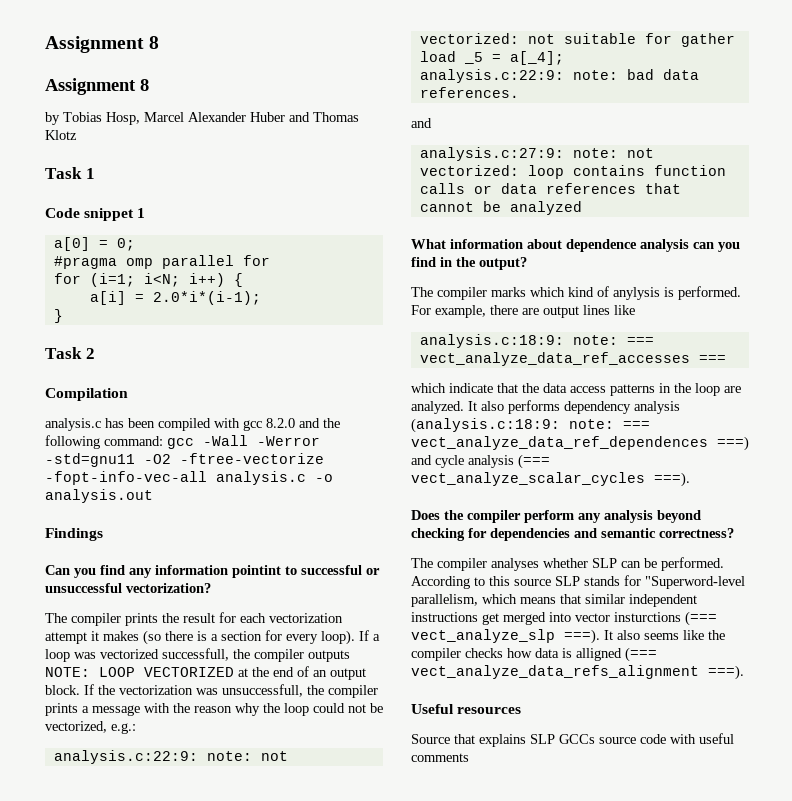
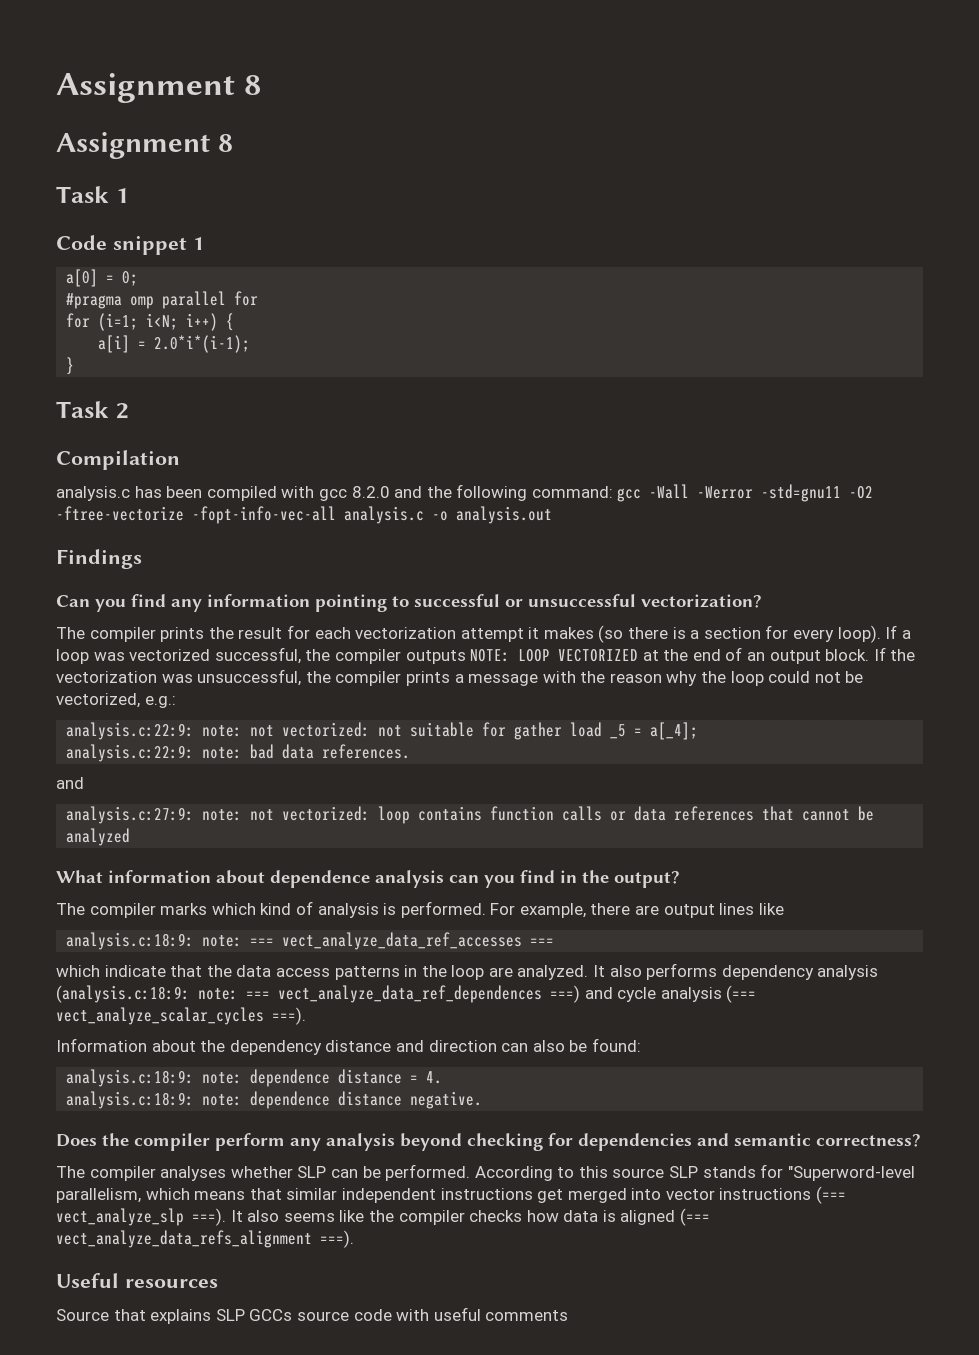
- by Tobias Hosp, Marcel Alexander Huber and Thomas Klotz
- Can you find any information pointint to successful or unsuccessful vectorization?
+ Can you find any information pointing to successful or unsuccessful vectorization?
- If a loop was vectorized successfull, the compiler outputs NOTE: LOOP VECTORIZED at the end of an output block.
+ If a loop was vectorized successful, the compiler outputs NOTE: LOOP VECTORIZED at the end of an output block.
- If the vectorization was unsuccessfull, the compiler prints a message with the reason why the loop could not be vectorized, e.g.:
+ If the vectorization was unsuccessful, the compiler prints a message with the reason why the loop could not be vectorized, e.g.:
- The compiler marks which kind of anylysis is performed.
+ The compiler marks which kind of analysis is performed.
+ Information about the dependency distance and direction can also be found:
+ analysis.c:18:9: note: dependence distance = 4.
+ analysis.c:18:9: note: dependence distance negative.
- According to this source SLP stands for "Superword-level parallelism, which means that similar independent instructions get merged into vector insturctions (=== vect_analyze_slp ===).
+ According to this source SLP stands for "Superword-level parallelism, which means that similar independent instructions get merged into vector instructions (=== vect_analyze_slp ===).
- It also seems like the compiler checks how data is alligned (=== vect_analyze_data_refs_alignment ===).
+ It also seems like the compiler checks how data is aligned (=== vect_analyze_data_refs_alignment ===).

